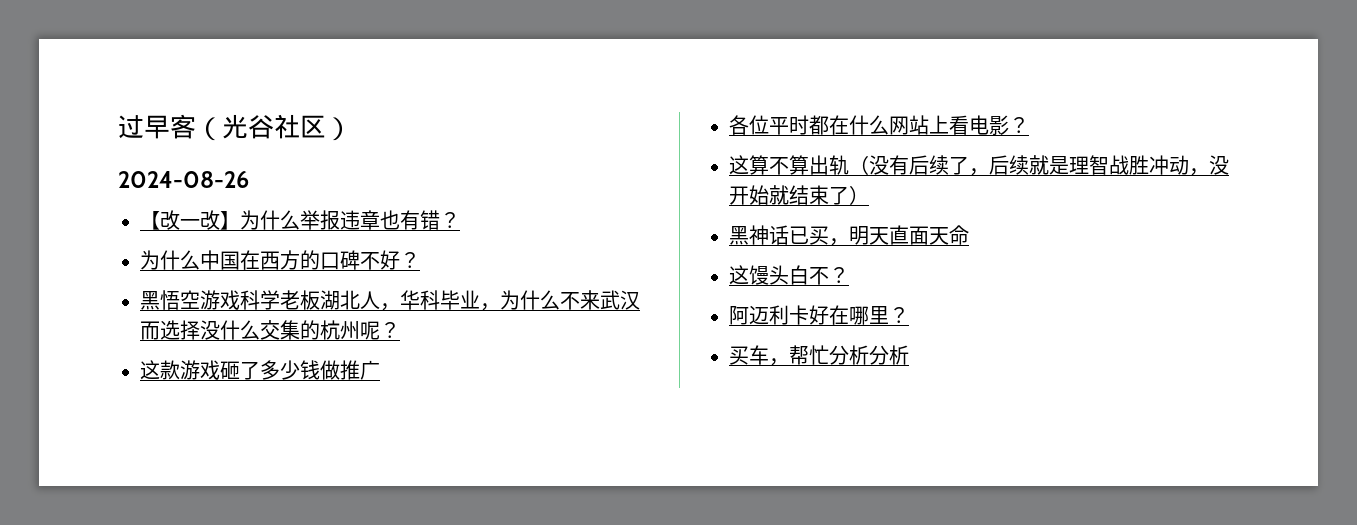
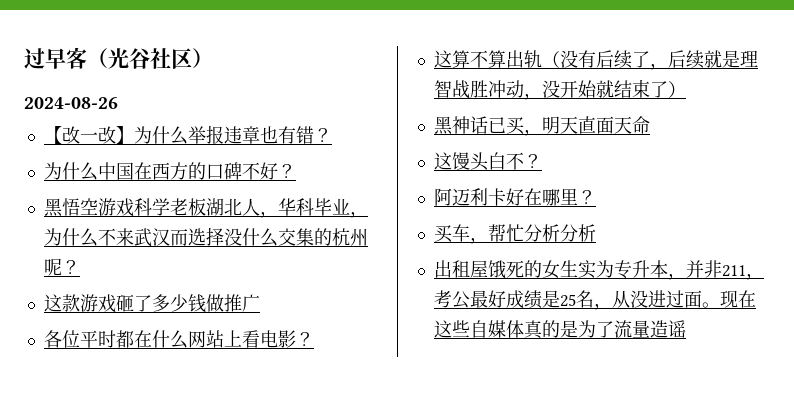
+ 出租屋饿死的女生实为专升本，并非211，考公最好成绩是25名，从没进过面。现在这些自媒体真的是为了流量造谣

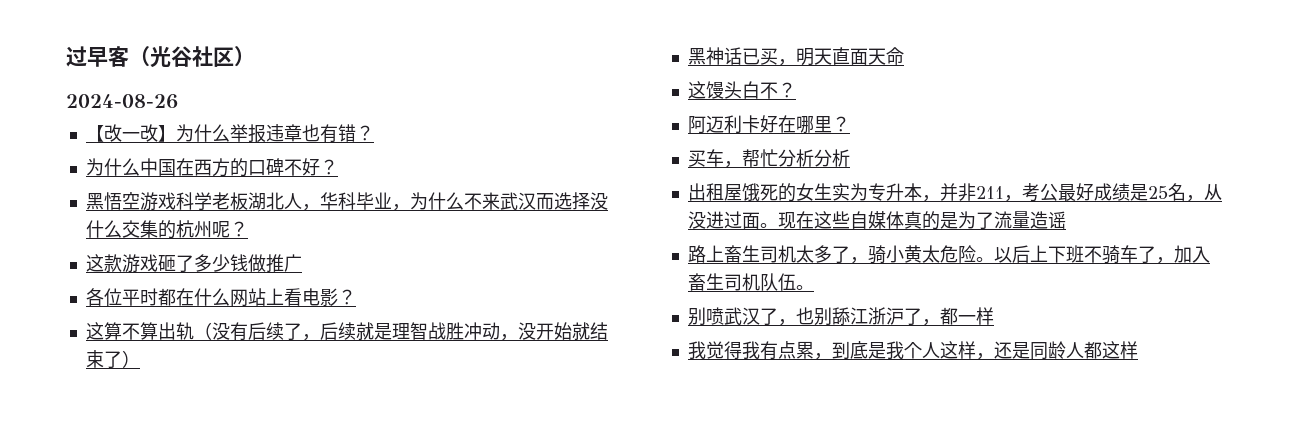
+ 路上畜生司机太多了，骑小黄太危险。以后上下班不骑车了，加入畜生司机队伍。
+ 别喷武汉了，也别舔江浙沪了，都一样
+ 我觉得我有点累，到底是我个人这样，还是同龄人都这样

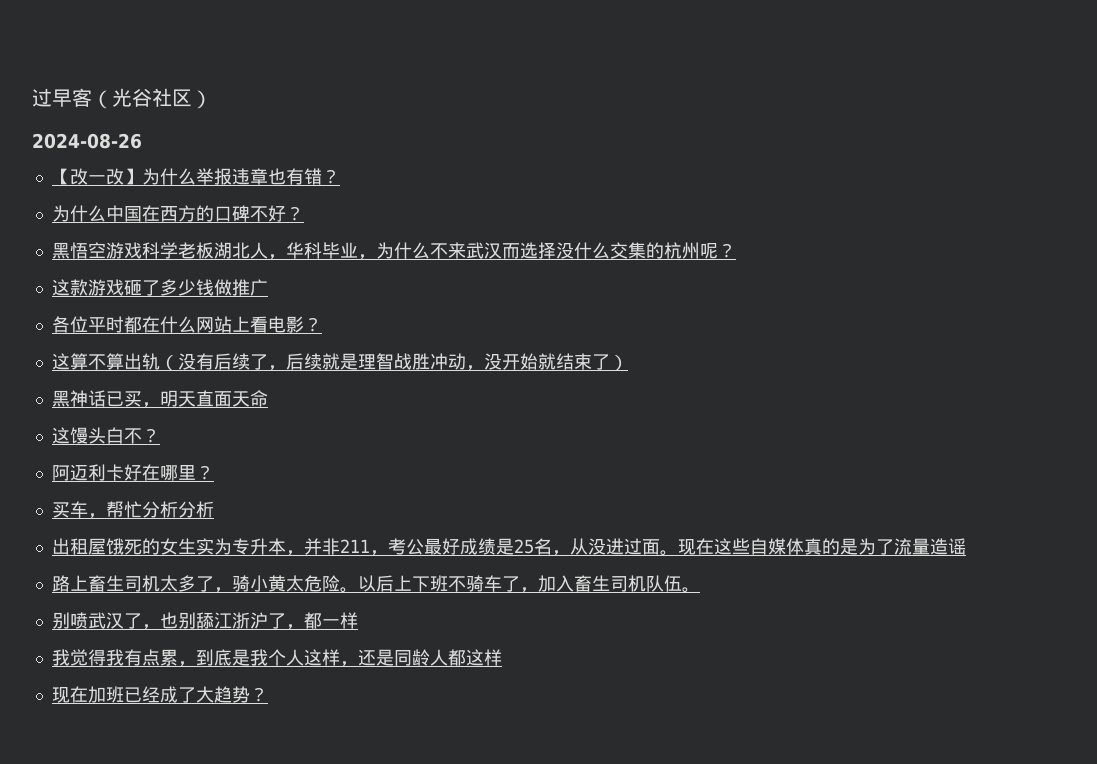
+ 现在加班已经成了大趋势？

